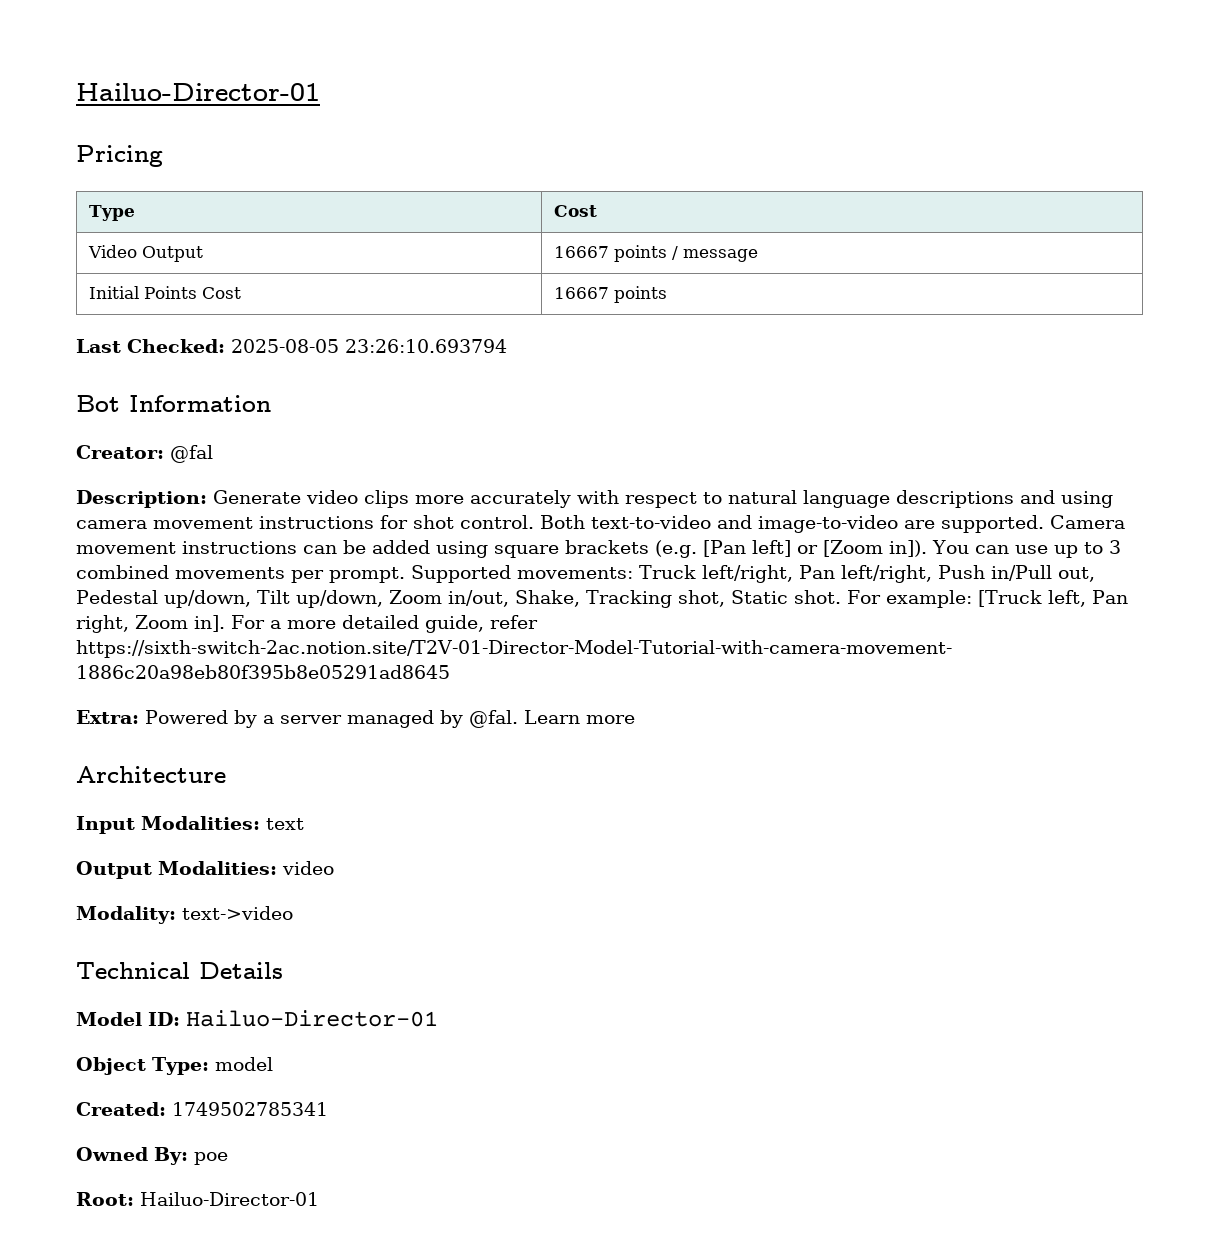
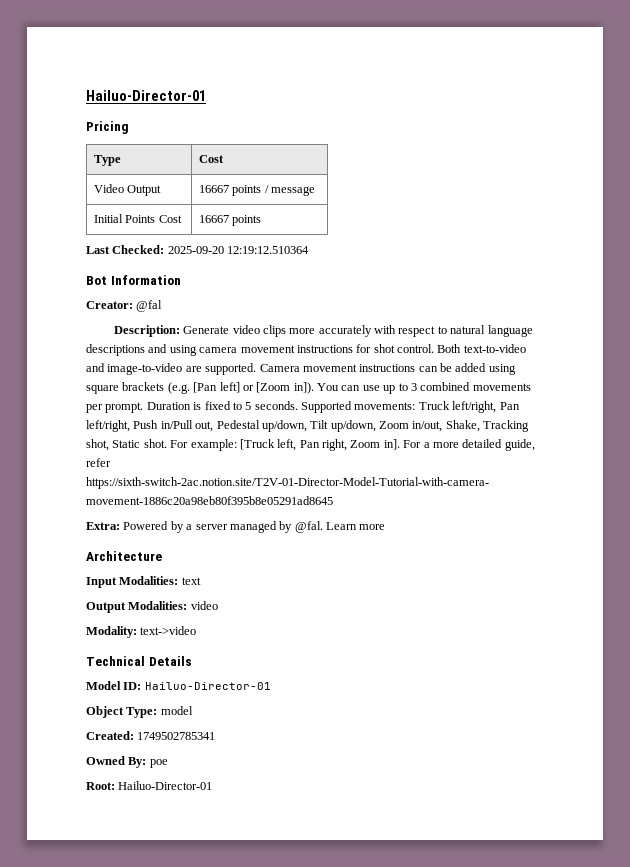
- Last Checked: 2025-08-05 23:26:10.693794
+ Last Checked: 2025-09-20 12:19:12.510364
+ Duration is fixed to 5 seconds.

